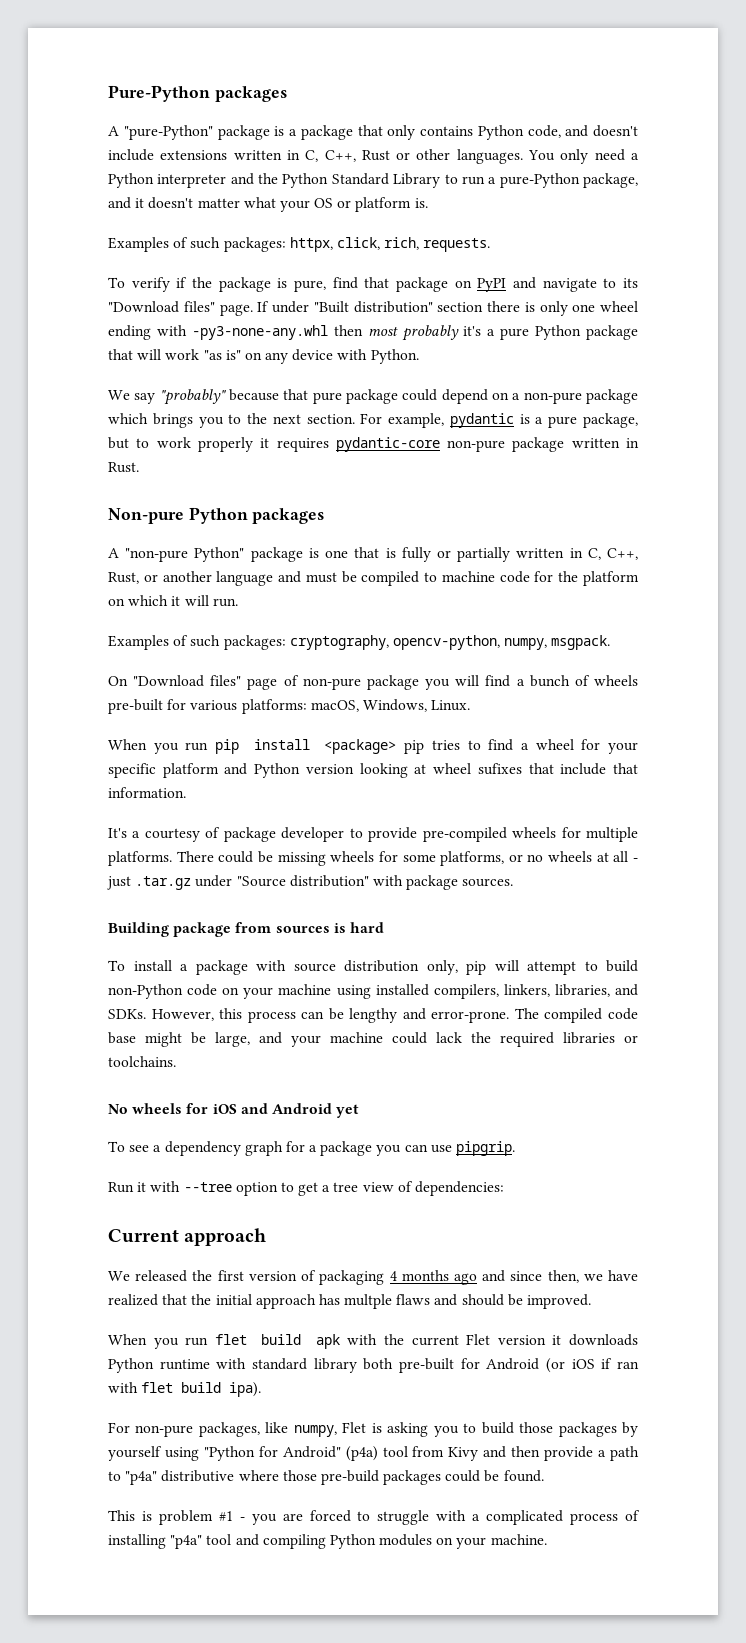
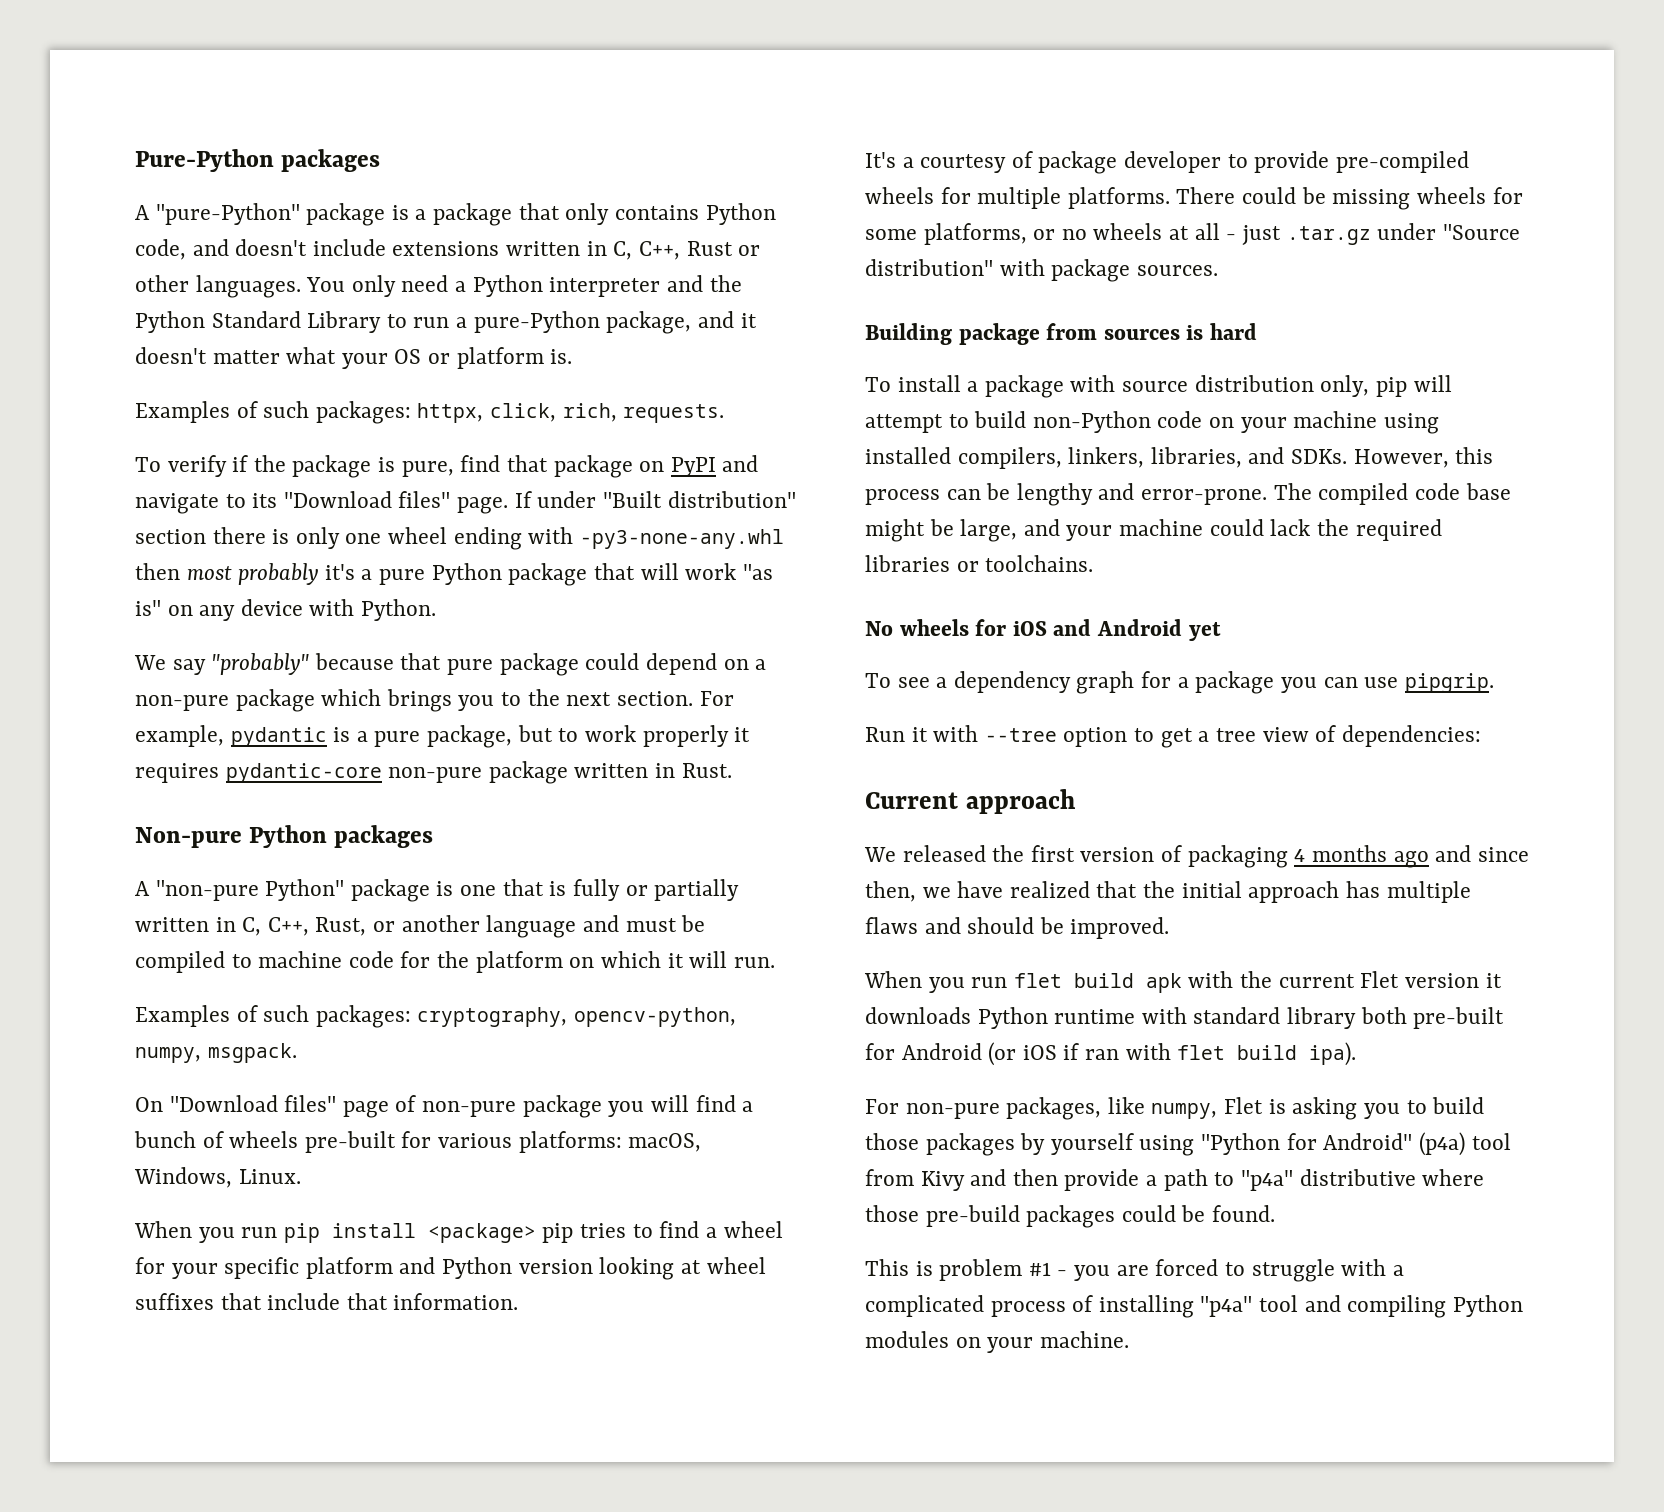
- When you run pip install <package> pip tries to find a wheel for your specific platform and Python version looking at wheel sufixes that include that information.
+ When you run pip install <package> pip tries to find a wheel for your specific platform and Python version looking at wheel suffixes that include that information.
- We released the first version of packaging 4 months ago and since then, we have realized that the initial approach has multple flaws and should be improved.
+ We released the first version of packaging 4 months ago and since then, we have realized that the initial approach has multiple flaws and should be improved.

